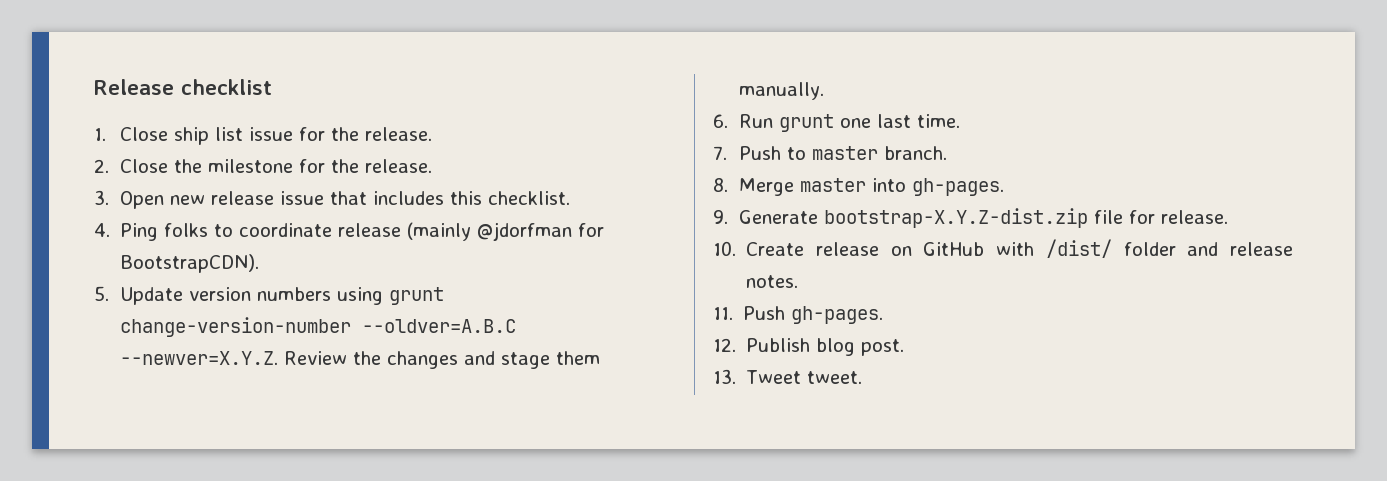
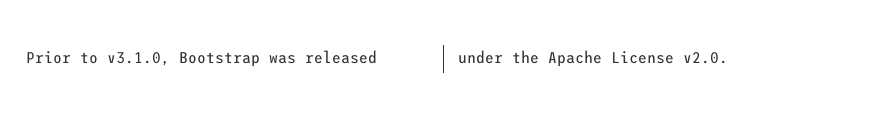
- Release checklist
- 1. Close ship list issue for the release.
- 2. Close the milestone for the release.
- 3. Open new release issue that includes this checklist.
- 4. Ping folks to coordinate release (mainly @jdorfman for BootstrapCDN).
- 5. Update version numbers using grunt change-version-number --oldver=A.B.C --newver=X.Y.Z. Review the changes and stage them manually.
- 6. Run grunt one last time.
- 7. Push to master branch.
- 8. Merge master into gh-pages.
- 9. Generate bootstrap-X.Y.Z-dist.zip file for release.
- 10. Create release on GitHub with /dist/ folder and release notes.
- 11. Push gh-pages.
- 12. Publish blog post.
- 13. Tweet tweet.
+ Prior to v3.1.0, Bootstrap was released under the Apache License v2.0.

